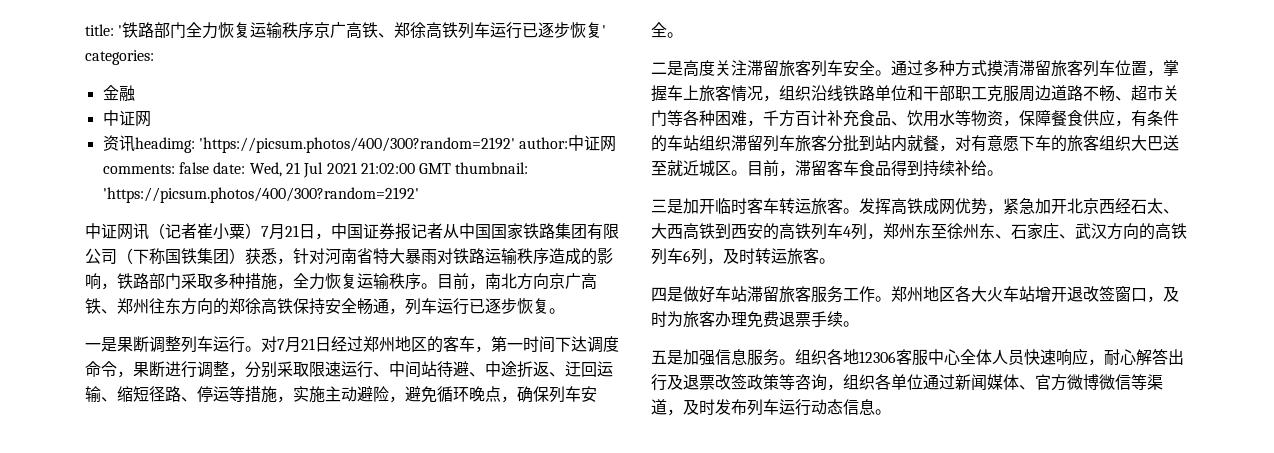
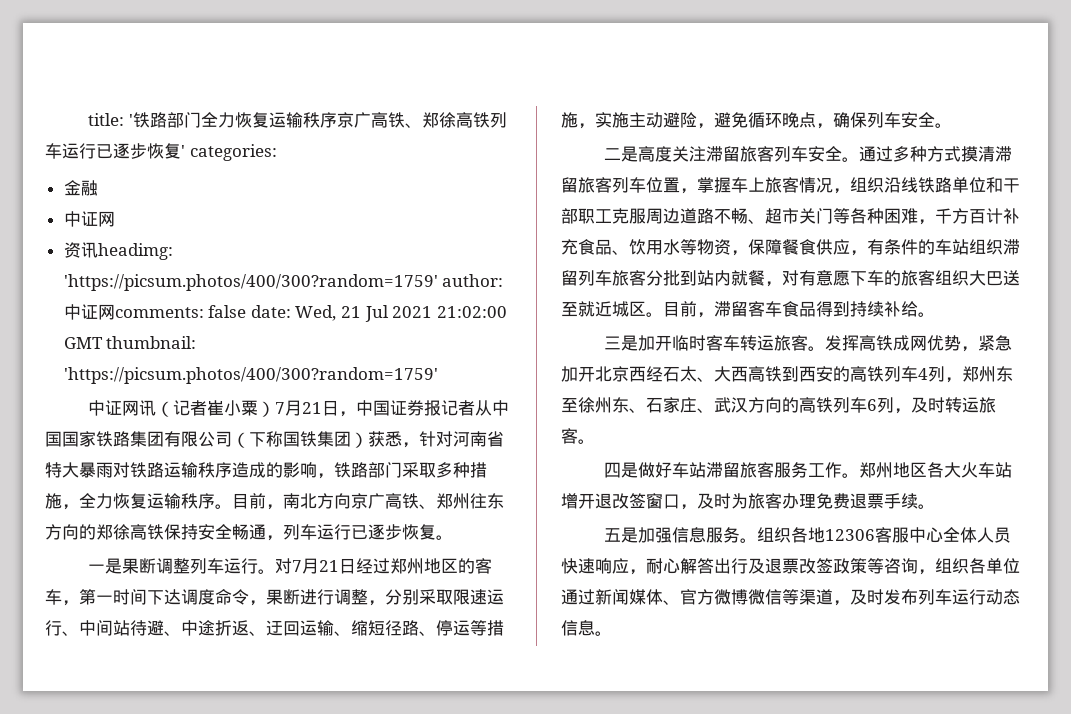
- 资讯headimg: 'https://picsum.photos/400/300?random=2192' author:中证网comments: false date: Wed, 21 Jul 2021 21:02:00 GMT thumbnail: 'https://picsum.photos/400/300?random=2192'
+ 资讯headimg: 'https://picsum.photos/400/300?random=1759' author:中证网comments: false date: Wed, 21 Jul 2021 21:02:00 GMT thumbnail: 'https://picsum.photos/400/300?random=1759'

